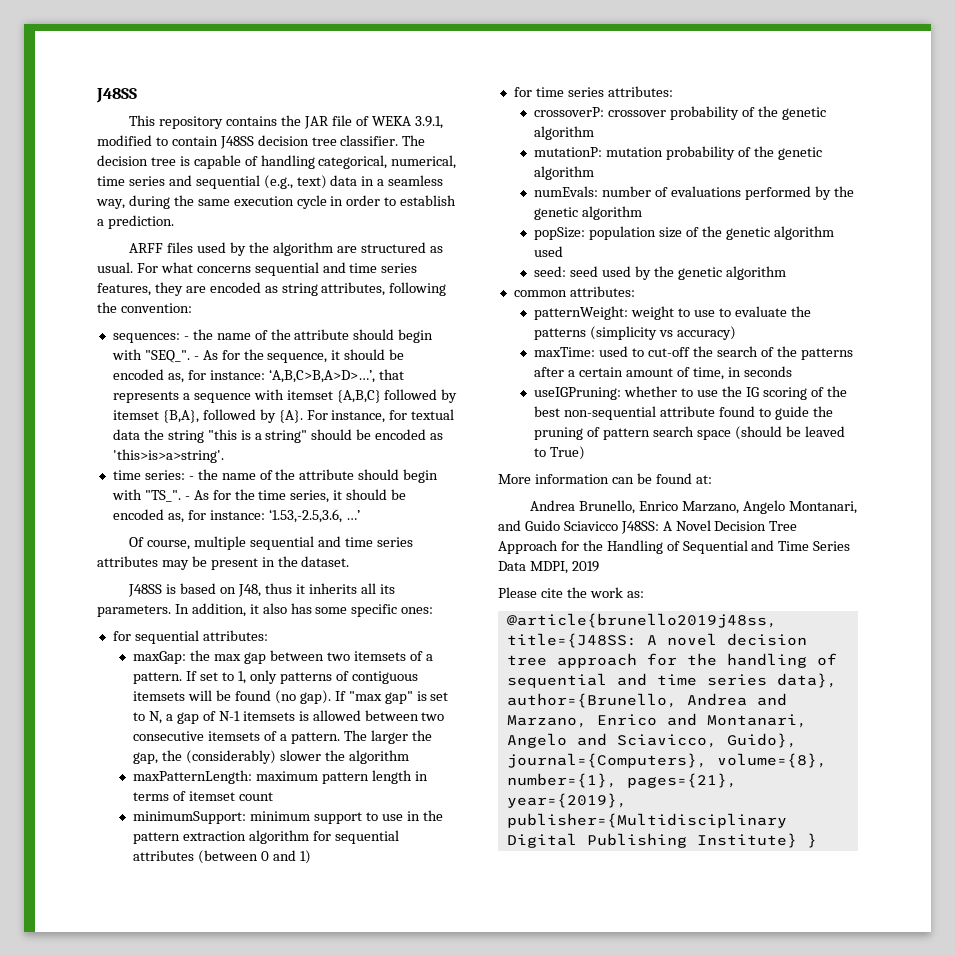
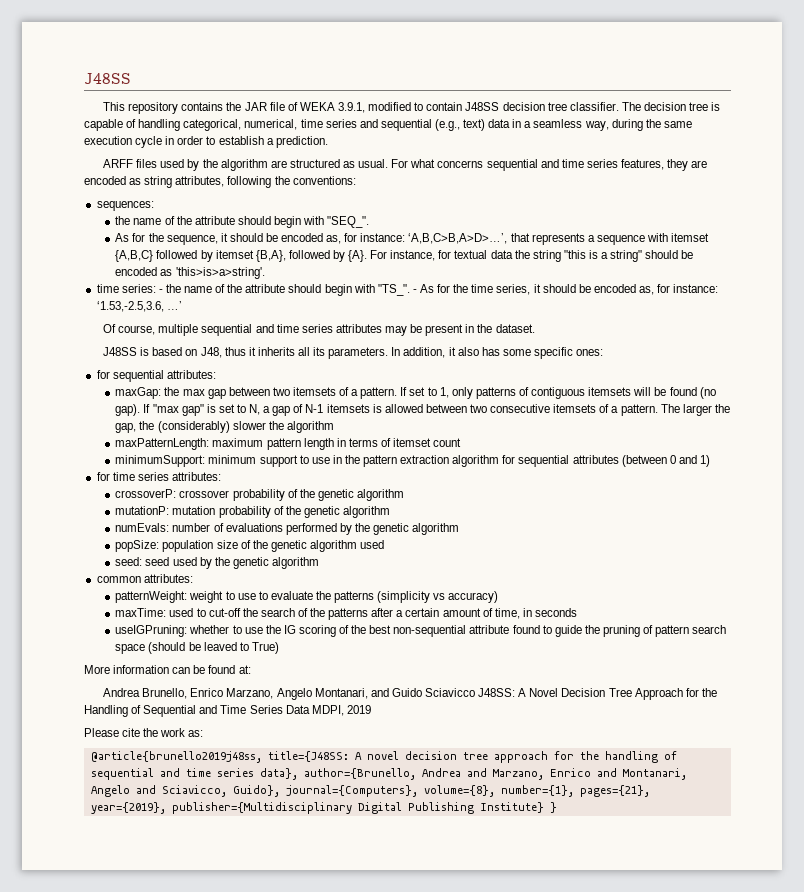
- For what concerns sequential and time series features, they are encoded as string attributes, following the convention:
+ For what concerns sequential and time series features, they are encoded as string attributes, following the conventions:
- sequences: - the name of the attribute should begin with "SEQ_". - As for the sequence, it should be encoded as, for instance: ‘A,B,C>B,A>D>…’, that represents a sequence with itemset {A,B,C} followed by itemset {B,A}, followed by {A}.
+ sequences:
+ the name of the attribute should begin with "SEQ_".
+ As for the sequence, it should be encoded as, for instance: ‘A,B,C>B,A>D>…’, that represents a sequence with itemset {A,B,C} followed by itemset {B,A}, followed by {A}.

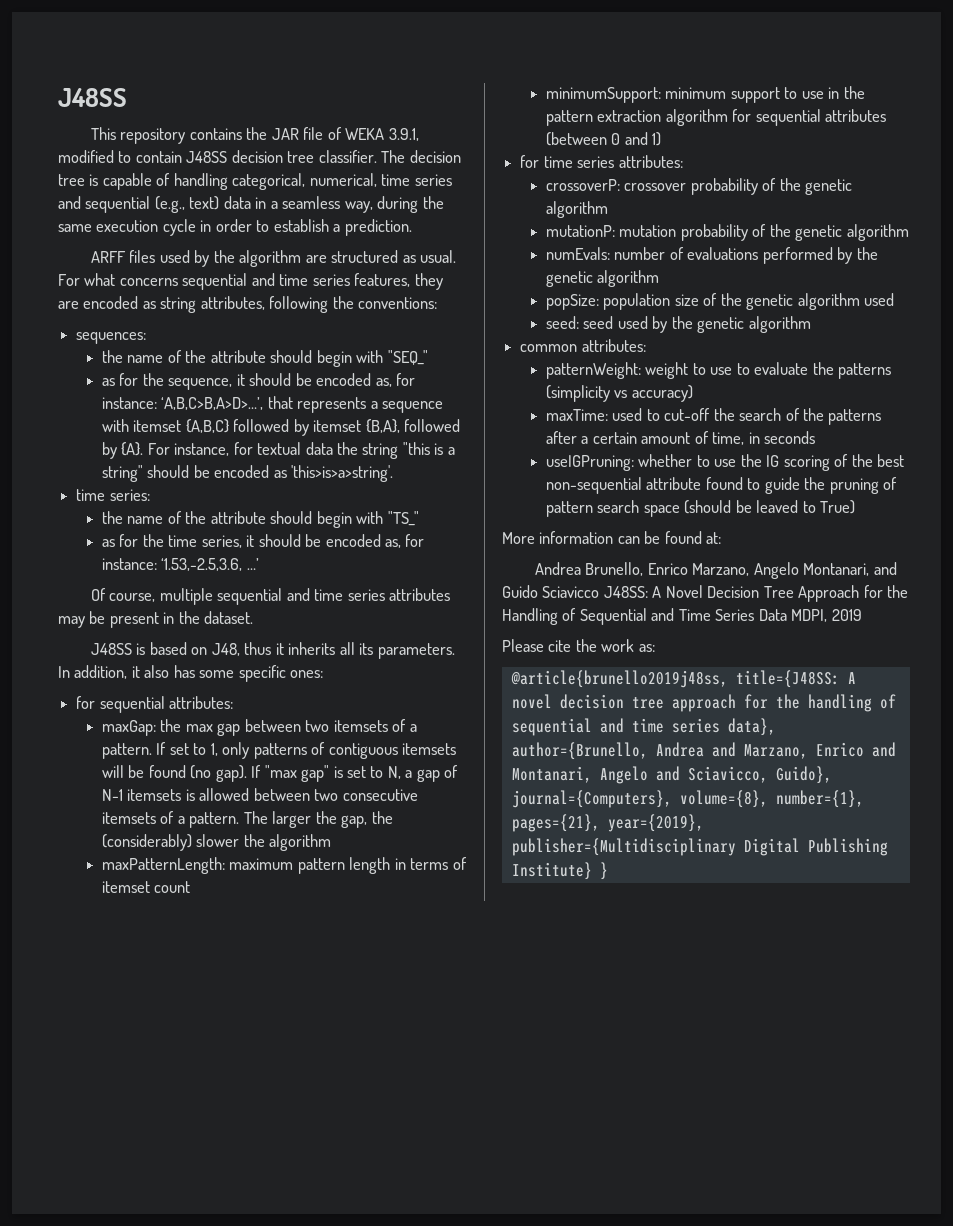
- the name of the attribute should begin with "SEQ_".
- As for the sequence, it should be encoded as, for instance: ‘A,B,C>B,A>D>…’, that represents a sequence with itemset {A,B,C} followed by itemset {B,A}, followed by {A}.
+ the name of the attribute should begin with "SEQ_"
+ as for the sequence, it should be encoded as, for instance: ‘A,B,C>B,A>D>…’, that represents a sequence with itemset {A,B,C} followed by itemset {B,A}, followed by {A}.
- time series: - the name of the attribute should begin with "TS_". - As for the time series, it should be encoded as, for instance: ‘1.53,-2.5,3.6, …’
+ time series:
+ the name of the attribute should begin with "TS_"
+ as for the time series, it should be encoded as, for instance: ‘1.53,-2.5,3.6, …’

